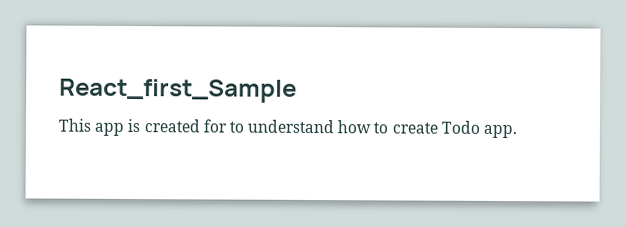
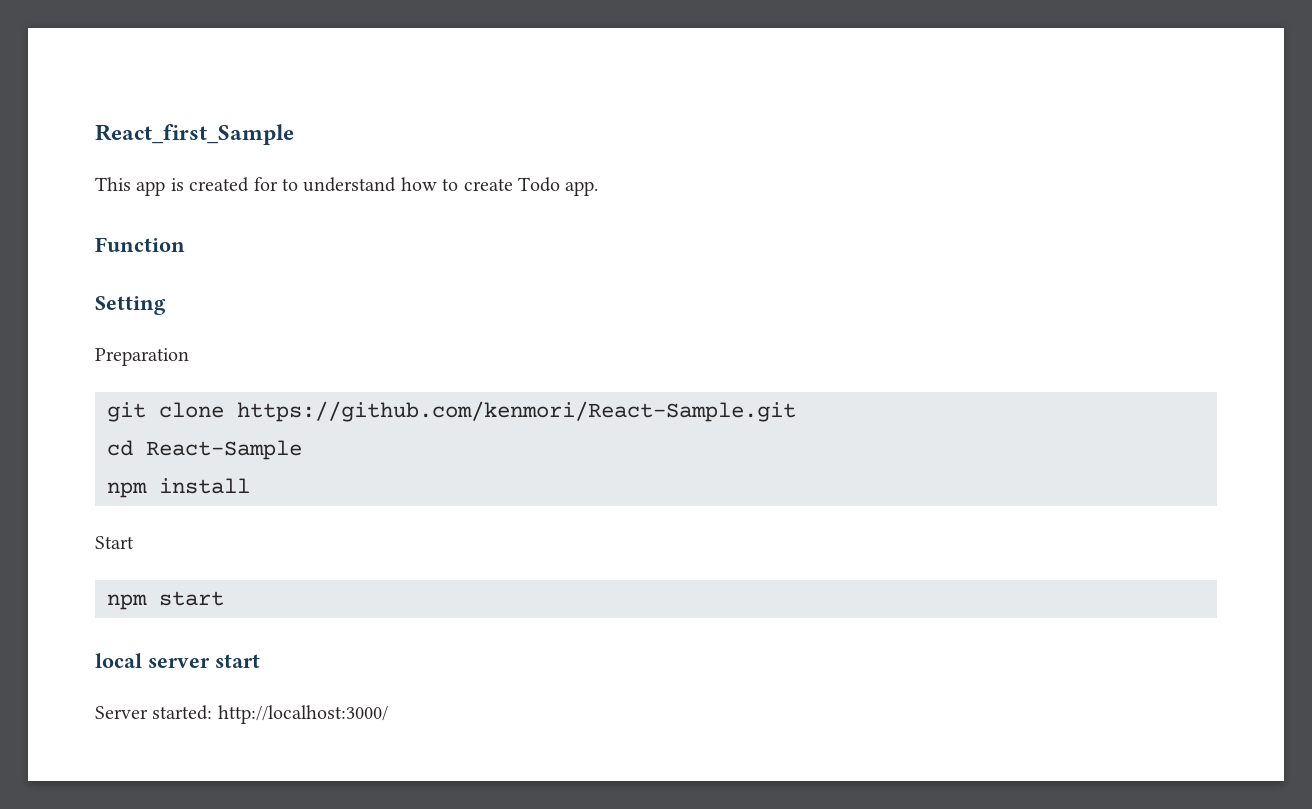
+ Function
+ Setting
+ Preparation
+ git clone https://github.com/kenmori/React-Sample.git
+ cd React-Sample
+ npm install
+ Start
+ npm start
+ local server start
+ Server started: http://localhost:3000/

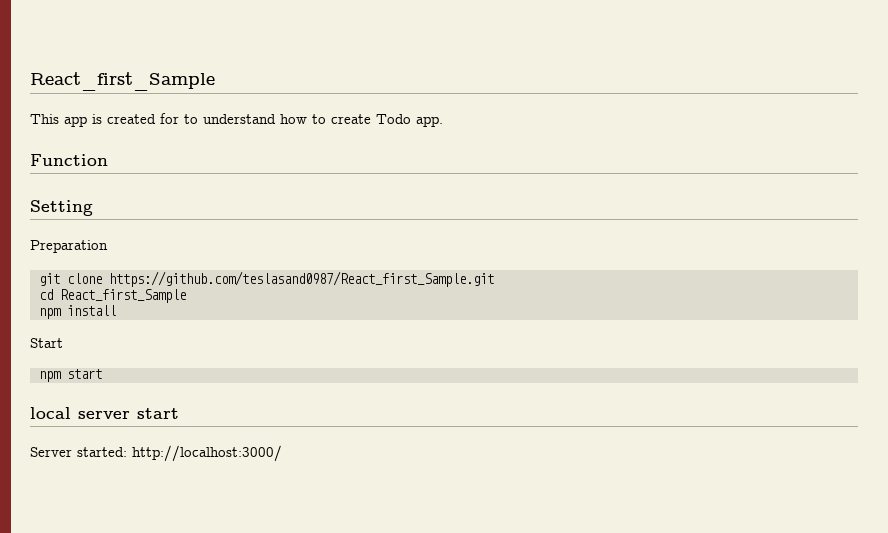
- git clone https://github.com/kenmori/React-Sample.git
+ git clone https://github.com/teslasand0987/React_first_Sample.git
- cd React-Sample
+ cd React_first_Sample

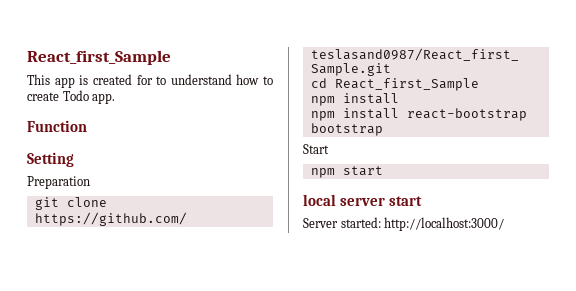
+ npm install react-bootstrap bootstrap

